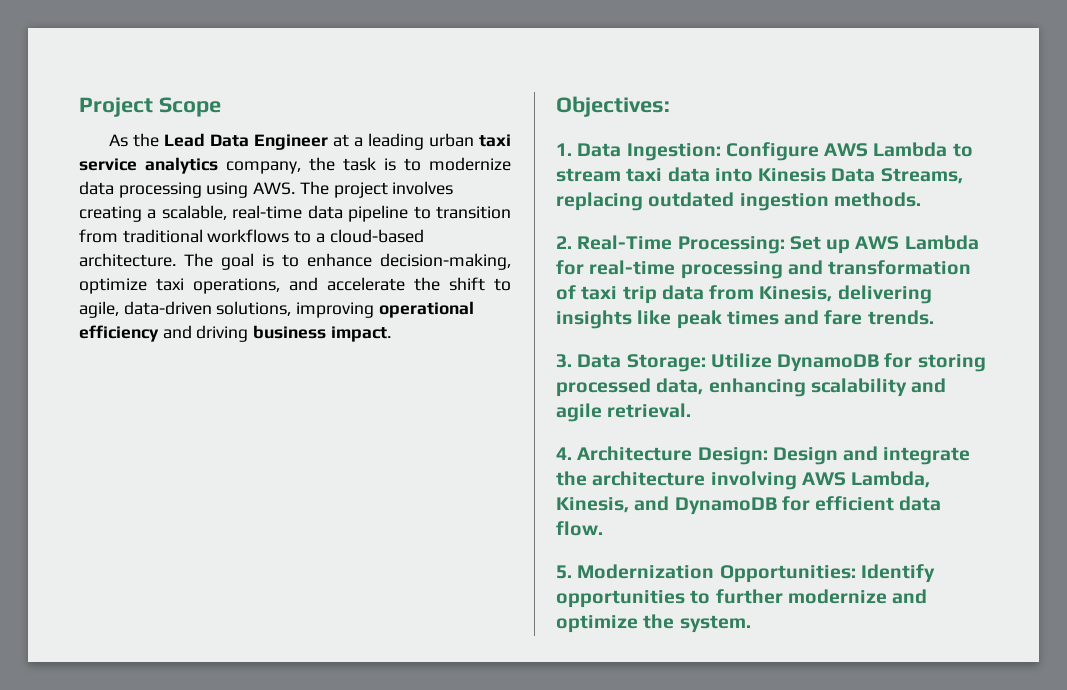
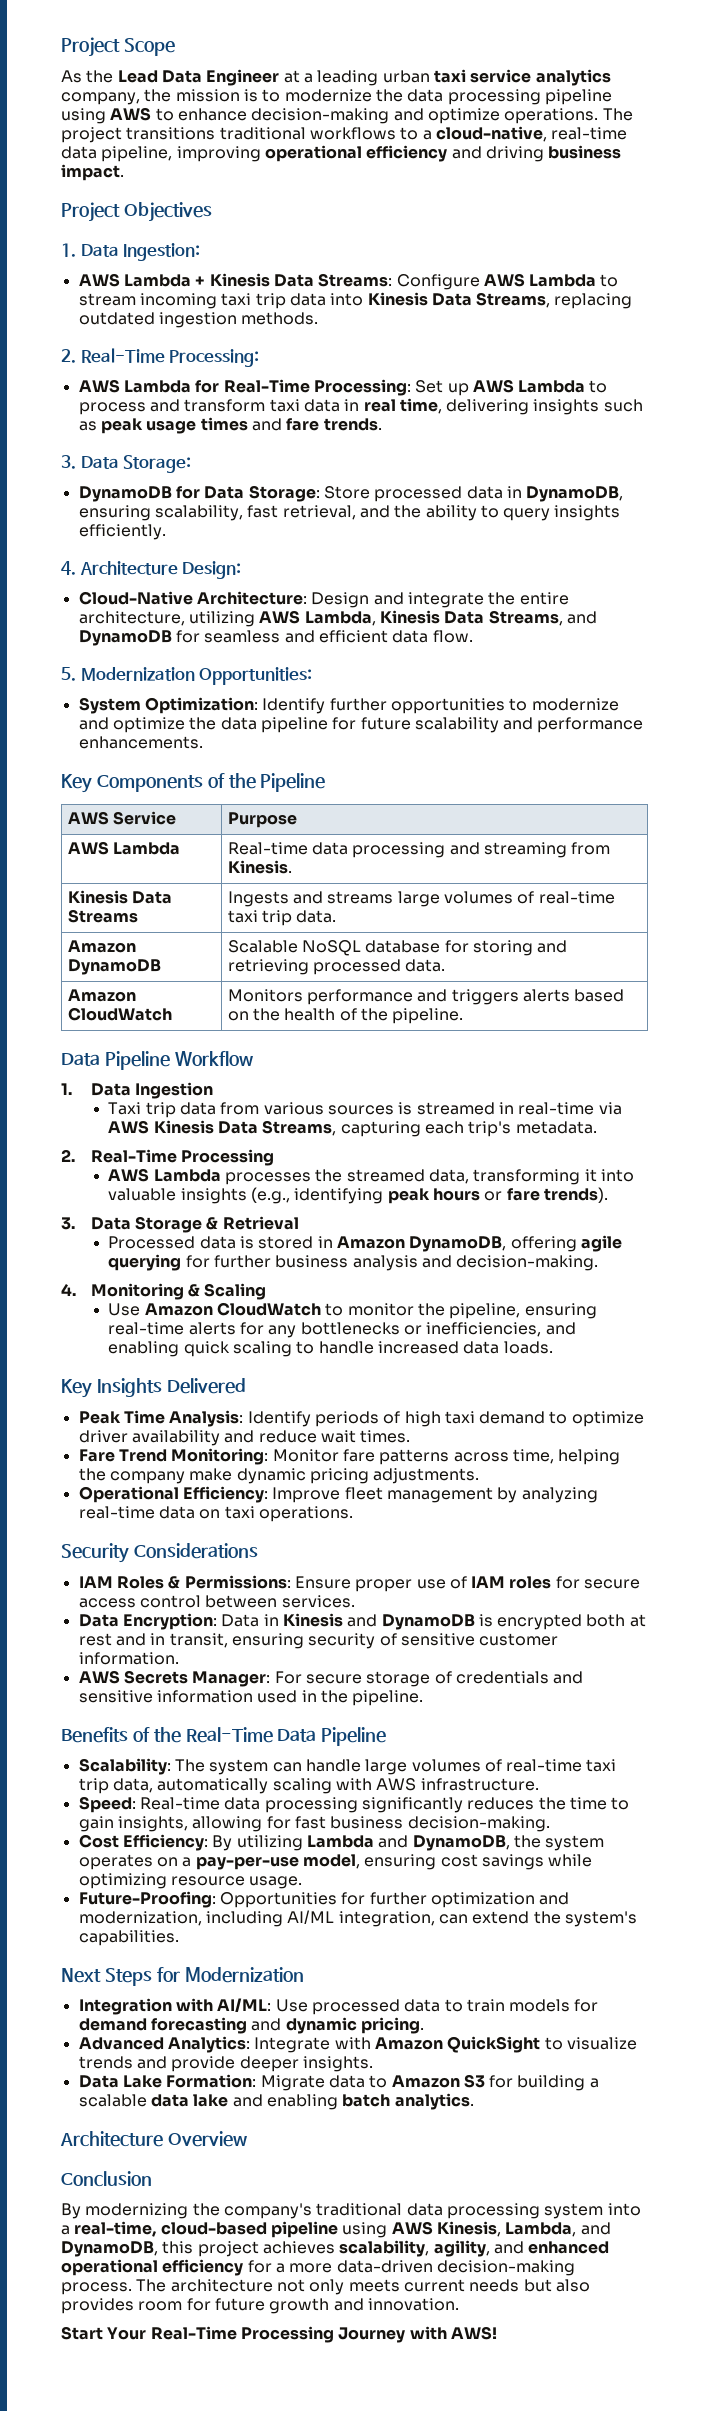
- As the Lead Data Engineer at a leading urban taxi service analytics company, the task is to modernize data processing using AWS. The project involves creating a scalable, real-time data pipeline to transition from traditional workflows to a cloud-based architecture. The goal is to enhance decision-making, optimize taxi operations, and accelerate the shift to agile, data-driven solutions, improving operational efficiency and driving business impact.
+ As the Lead Data Engineer at a leading urban taxi service analytics company, the mission is to modernize the data processing pipeline using AWS to enhance decision-making and optimize operations. The project transitions traditional workflows to a cloud-native, real-time data pipeline, improving operational efficiency and driving business impact.
- Objectives:
+ Project Objectives
- 1. Data Ingestion: Configure AWS Lambda to stream taxi data into Kinesis Data Streams, replacing outdated ingestion methods.
+ 1. Data Ingestion:
+ AWS Lambda + Kinesis Data Streams: Configure AWS Lambda to stream incoming taxi trip data into Kinesis Data Streams, replacing outdated ingestion methods.
- 2. Real-Time Processing: Set up AWS Lambda for real-time processing and transformation of taxi trip data from Kinesis, delivering insights like peak times and fare trends.
+ 2. Real-Time Processing:
+ AWS Lambda for Real-Time Processing: Set up AWS Lambda to process and transform taxi data in real time, delivering insights such as peak usage times and fare trends.
- 3. Data Storage: Utilize DynamoDB for storing processed data, enhancing scalability and agile retrieval.
+ 3. Data Storage:
+ DynamoDB for Data Storage: Store processed data in DynamoDB, ensuring scalability, fast retrieval, and the ability to query insights efficiently.
- 4. Architecture Design: Design and integrate the architecture involving AWS Lambda, Kinesis, and DynamoDB for efficient data flow.
+ 4. Architecture Design:
+ Cloud-Native Architecture: Design and integrate the entire architecture, utilizing AWS Lambda, Kinesis Data Streams, and DynamoDB for seamless and efficient data flow.
- 5. Modernization Opportunities: Identify opportunities to further modernize and optimize the system.
+ 5. Modernization Opportunities:
+ System Optimization: Identify further opportunities to modernize and optimize the data pipeline for future scalability and performance enhancements.
+ Key Components of the Pipeline
+ AWS Service | Purpose
+ AWS Lambda | Real-time data processing and streaming from Kinesis.
+ Kinesis Data Streams | Ingests and streams large volumes of real-time taxi trip data.
+ Amazon DynamoDB | Scalable NoSQL database for storing and retrieving processed data.
+ Amazon CloudWatch | Monitors performance and triggers alerts based on the health of the pipeline.
+ Data Pipeline Workflow
+ 1. Data Ingestion
+ Taxi trip data from various sources is streamed in real-time via AWS Kinesis Data Streams, capturing each trip's metadata.
+ 2. Real-Time Processing
+ AWS Lambda processes the streamed data, transforming it into valuable insights (e.g., identifying peak hours or fare trends).
+ 3. Data Storage & Retrieval
+ Processed data is stored in Amazon DynamoDB, offering agile querying for further business analysis and decision-making.
+ 4. Monitoring & Scaling
+ Use Amazon CloudWatch to monitor the pipeline, ensuring real-time alerts for any bottlenecks or inefficiencies, and enabling quick scaling to handle increased data loads.
+ Key Insights Delivered
+ Peak Time Analysis: Identify periods of high taxi demand to optimize driver availability and reduce wait times.
+ Fare Trend Monitoring: Monitor fare patterns across time, helping the company make dynamic pricing adjustments.
+ Operational Efficiency: Improve fleet management by analyzing real-time data on taxi operations.
+ Security Considerations
+ IAM Roles & Permissions: Ensure proper use of IAM roles for secure access control between services.
+ Data Encryption: Data in Kinesis and DynamoDB is encrypted both at rest and in transit, ensuring security of sensitive customer information.
+ AWS Secrets Manager: For secure storage of credentials and sensitive information used in the pipeline.
+ Benefits of the Real-Time Data Pipeline
+ Scalability: The system can handle large volumes of real-time taxi trip data, automatically scaling with AWS infrastructure.
+ Speed: Real-time data processing significantly reduces the time to gain insights, allowing for fast business decision-making.
+ Cost Efficiency: By utilizing Lambda and DynamoDB, the system operates on a pay-per-use model, ensuring cost savings while optimizing resource usage.
+ Future-Proofing: Opportunities for further optimization and modernization, including AI/ML integration, can extend the system's capabilities.
+ Next Steps for Modernization
+ Integration with AI/ML: Use processed data to train models for demand forecasting and dynamic pricing.
+ Advanced Analytics: Integrate with Amazon QuickSight to visualize trends and provide deeper insights.
+ Data Lake Formation: Migrate data to Amazon S3 for building a scalable data lake and enabling batch analytics.
+ Architecture Overview
+ Conclusion
+ By modernizing the company's traditional data processing system into a real-time, cloud-based pipeline using AWS Kinesis, Lambda, and DynamoDB, this project achieves scalability, agility, and enhanced operational efficiency for a more data-driven decision-making process. The architecture not only meets current needs but also provides room for future growth and innovation.
+ Start Your Real-Time Processing Journey with AWS!

